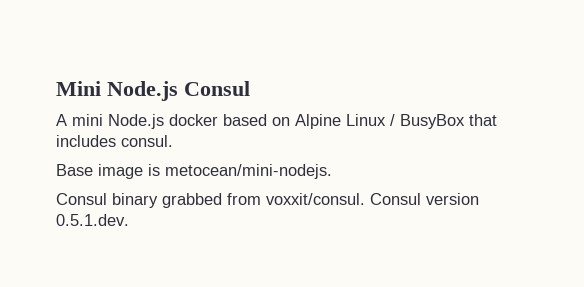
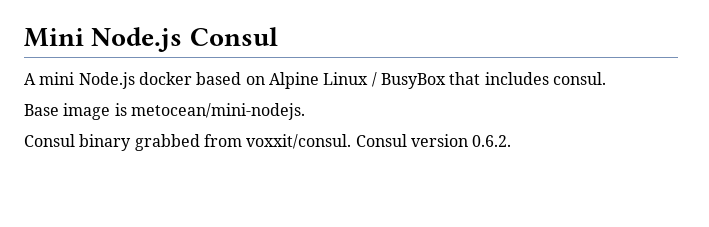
- Consul version 0.5.1.dev.
+ Consul version 0.6.2.

